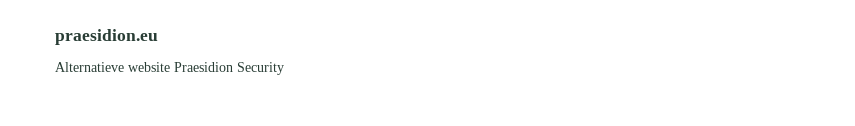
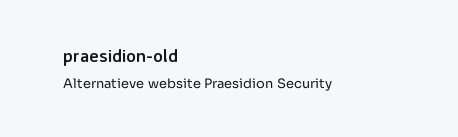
- praesidion.eu
+ praesidion-old

